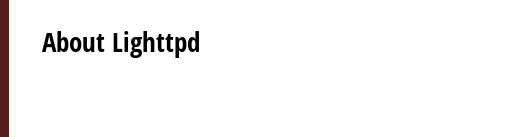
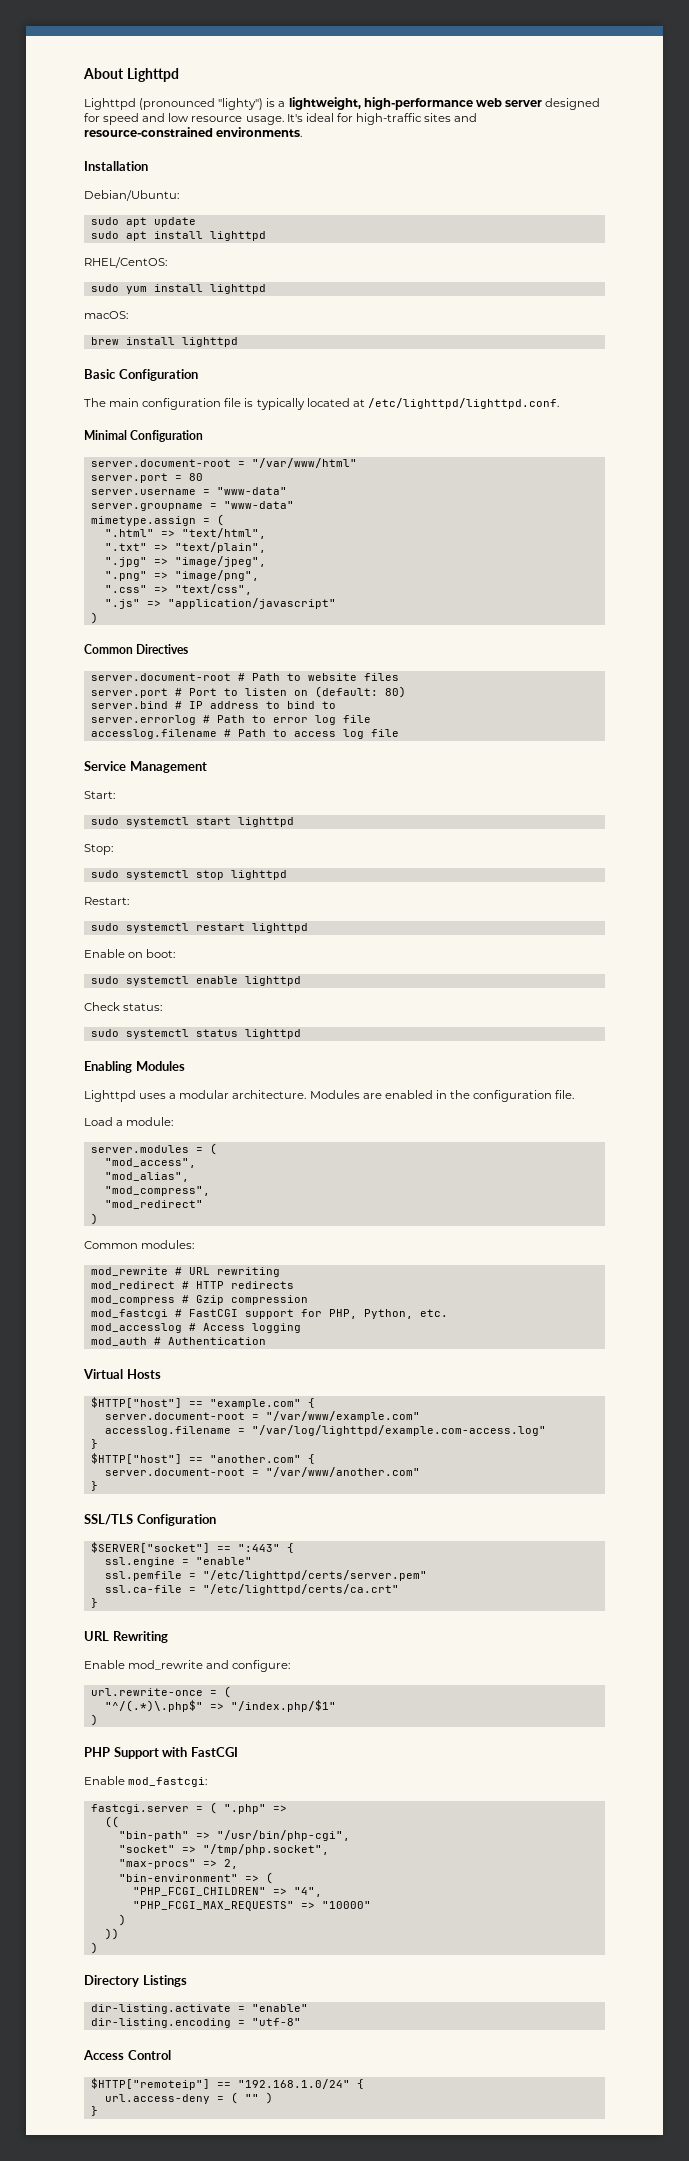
+ Lighttpd (pronounced "lighty") is a lightweight, high-performance web server designed for speed and low resource usage. It's ideal for high-traffic sites and resource-constrained environments.
+ Installation
+ Debian/Ubuntu:
+ sudo apt update
+ sudo apt install lighttpd
+ RHEL/CentOS:
+ sudo yum install lighttpd
+ macOS:
+ brew install lighttpd
+ Basic Configuration
+ The main configuration file is typically located at /etc/lighttpd/lighttpd.conf.
+ Minimal Configuration
+ server.document-root = "/var/www/html"
+ server.port = 80
+ server.username = "www-data"
+ server.groupname = "www-data"
+ mimetype.assign = (
+ ".html" => "text/html",
+ ".txt" => "text/plain",
+ ".jpg" => "image/jpeg",
+ ".png" => "image/png",
+ ".css" => "text/css",
+ ".js" => "application/javascript"
+ )
+ Common Directives
+ server.document-root # Path to website files
+ server.port # Port to listen on (default: 80)
+ server.bind # IP address to bind to
+ server.errorlog # Path to error log file
+ accesslog.filename # Path to access log file
+ Service Management
+ Start:
+ sudo systemctl start lighttpd
+ Stop:
+ sudo systemctl stop lighttpd
+ Restart:
+ sudo systemctl restart lighttpd
+ Enable on boot:
+ sudo systemctl enable lighttpd
+ Check status:
+ sudo systemctl status lighttpd
+ Enabling Modules
+ Lighttpd uses a modular architecture. Modules are enabled in the configuration file.
+ Load a module:
+ server.modules = (
+ "mod_access",
+ "mod_alias",
+ "mod_compress",
+ "mod_redirect"
+ )
+ Common modules:
+ mod_rewrite # URL rewriting
+ mod_redirect # HTTP redirects
+ mod_compress # Gzip compression
+ mod_fastcgi # FastCGI support for PHP, Python, etc.
+ mod_accesslog # Access logging
+ mod_auth # Authentication
+ Virtual Hosts
+ $HTTP["host"] == "example.com" {
+ server.document-root = "/var/www/example.com"
+ accesslog.filename = "/var/log/lighttpd/example.com-access.log"
+ }
+ $HTTP["host"] == "another.com" {
+ server.document-root = "/var/www/another.com"
+ }
+ SSL/TLS Configuration
+ $SERVER["socket"] == ":443" {
+ ssl.engine = "enable"
+ ssl.pemfile = "/etc/lighttpd/certs/server.pem"
+ ssl.ca-file = "/etc/lighttpd/certs/ca.crt"
+ }
+ URL Rewriting
+ Enable mod_rewrite and configure:
+ url.rewrite-once = (
+ "^/(.*)\.php$" => "/index.php/$1"
+ )
+ PHP Support with FastCGI
+ Enable mod_fastcgi:
+ fastcgi.server = ( ".php" =>
+ ((
+ "bin-path" => "/usr/bin/php-cgi",
+ "socket" => "/tmp/php.socket",
+ "max-procs" => 2,
+ "bin-environment" => (
+ "PHP_FCGI_CHILDREN" => "4",
+ "PHP_FCGI_MAX_REQUESTS" => "10000"
+ )
+ ))
+ )
+ Directory Listings
+ dir-listing.activate = "enable"
+ dir-listing.encoding = "utf-8"
+ Access Control
+ $HTTP["remoteip"] == "192.168.1.0/24" {
+ url.access-deny = ( "" )
+ }

